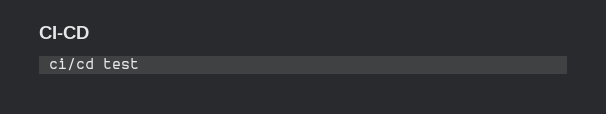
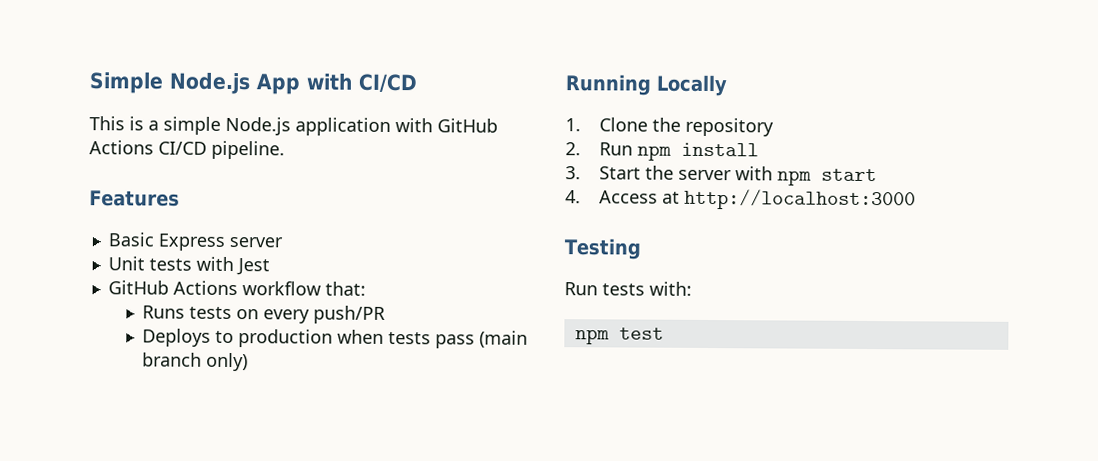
- CI-CD
- ci/cd test
+ Simple Node.js App with CI/CD
+ This is a simple Node.js application with GitHub Actions CI/CD pipeline.
+ Features
+ Basic Express server
+ Unit tests with Jest
+ GitHub Actions workflow that:
+ Runs tests on every push/PR
+ Deploys to production when tests pass (main branch only)
+ Running Locally
+ 1. Clone the repository
+ 2. Run npm install
+ 3. Start the server with npm start
+ 4. Access at http://localhost:3000
+ Testing
+ Run tests with:
+ npm test

